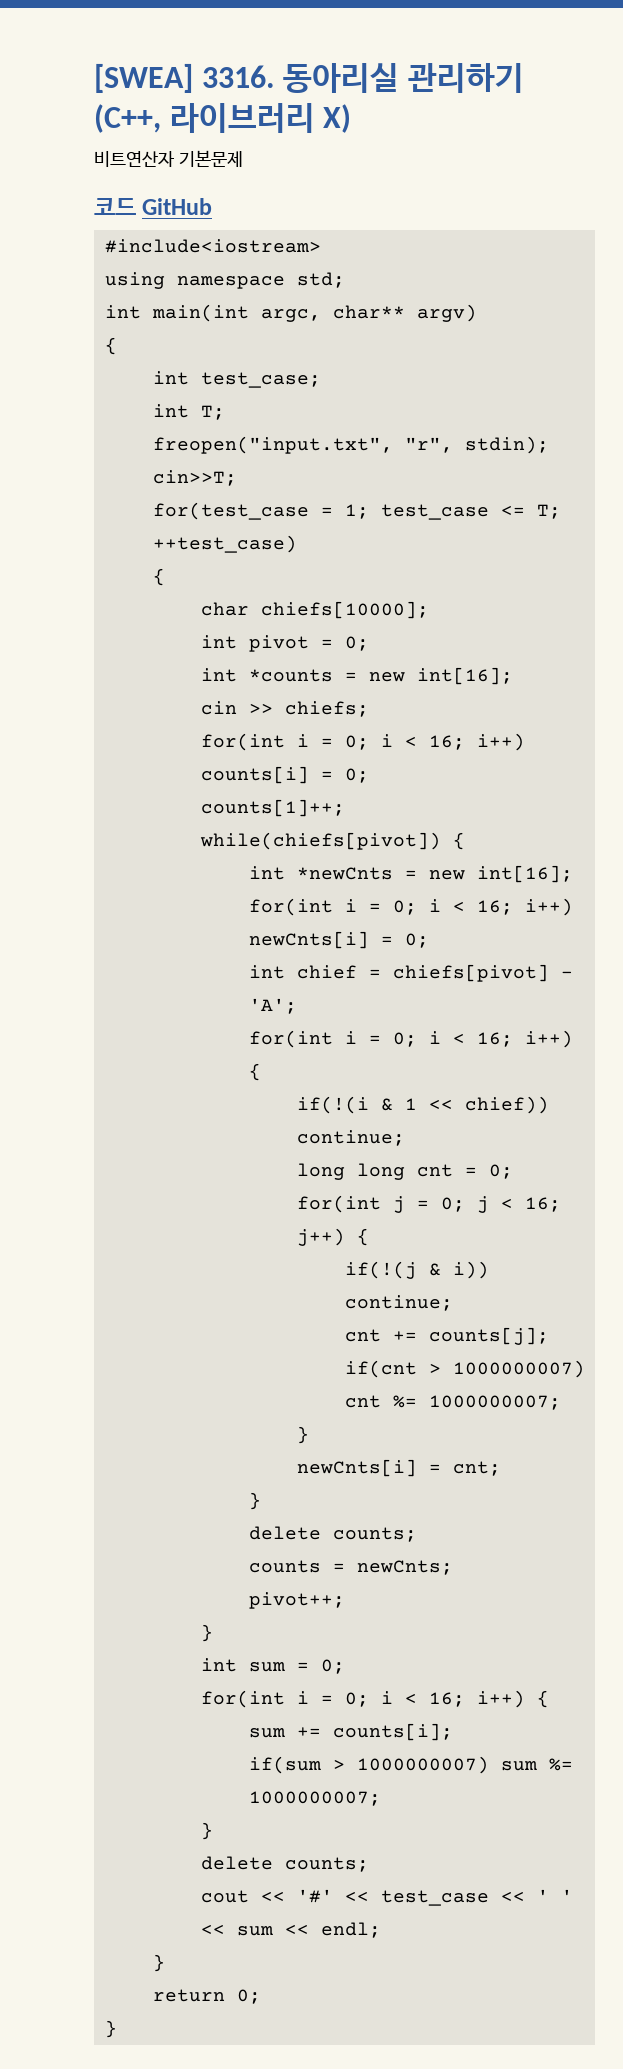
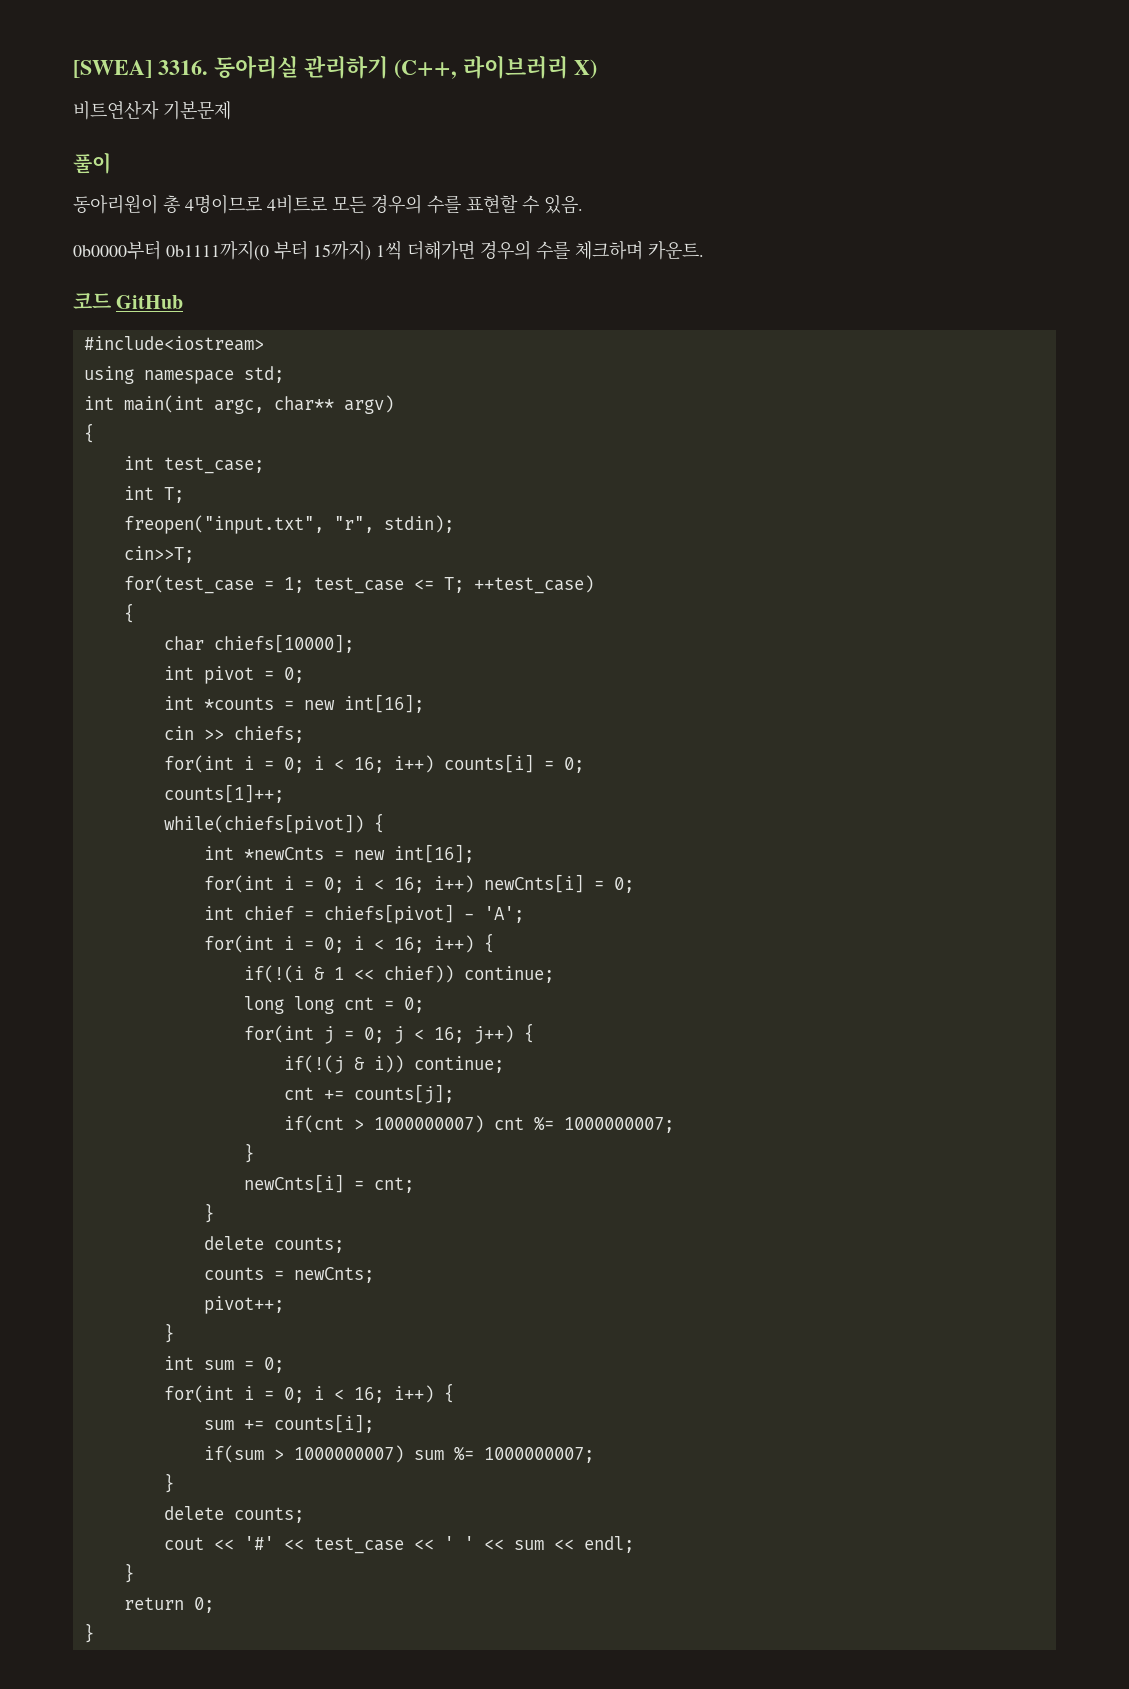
+ 풀이
+ 동아리원이 총 4명이므로 4비트로 모든 경우의 수를 표현할 수 있음.
+ 0b0000부터 0b1111까지(0 부터 15까지) 1씩 더해가면 경우의 수를 체크하며 카운트.

